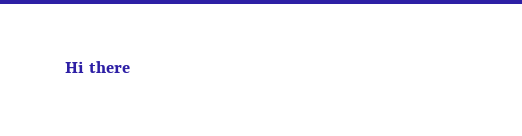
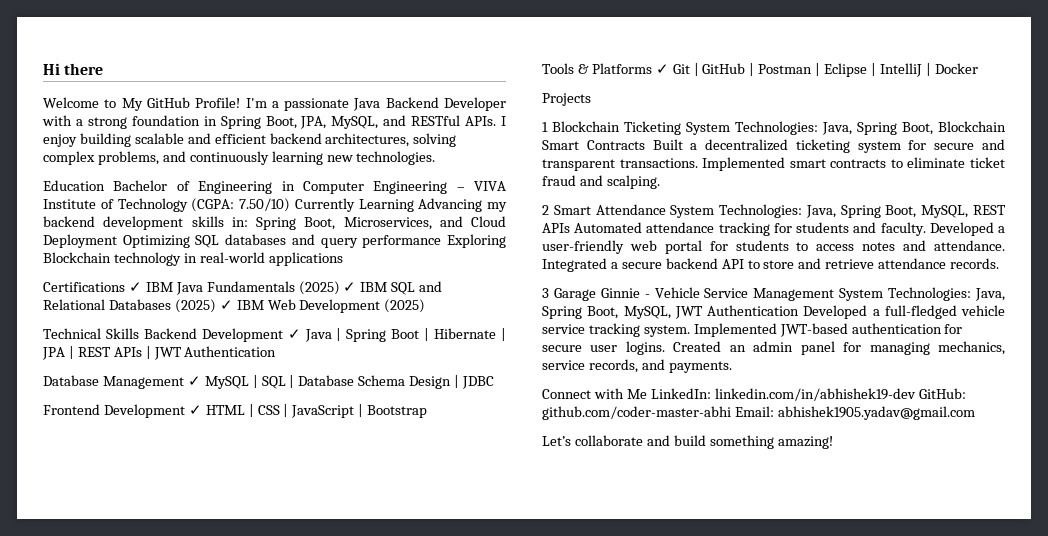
+ Welcome to My GitHub Profile! I'm a passionate Java Backend Developer with a strong foundation in Spring Boot, JPA, MySQL, and RESTful APIs. I enjoy building scalable and efficient backend architectures, solving complex problems, and continuously learning new technologies.
+ Education Bachelor of Engineering in Computer Engineering – VIVA Institute of Technology (CGPA: 7.50/10) Currently Learning Advancing my backend development skills in: Spring Boot, Microservices, and Cloud Deployment Optimizing SQL databases and query performance Exploring Blockchain technology in real-world applications
+ Certifications ✓ IBM Java Fundamentals (2025) ✓ IBM SQL and Relational Databases (2025) ✓ IBM Web Development (2025)
+ Technical Skills Backend Development ✓ Java | Spring Boot | Hibernate | JPA | REST APIs | JWT Authentication
+ Database Management ✓ MySQL | SQL | Database Schema Design | JDBC
+ Frontend Development ✓ HTML | CSS | JavaScript | Bootstrap
+ Tools & Platforms ✓ Git | GitHub | Postman | Eclipse | IntelliJ | Docker
+ Projects
+ 1 Blockchain Ticketing System Technologies: Java, Spring Boot, Blockchain Smart Contracts Built a decentralized ticketing system for secure and transparent transactions. Implemented smart contracts to eliminate ticket fraud and scalping.
+ 2 Smart Attendance System Technologies: Java, Spring Boot, MySQL, REST APIs Automated attendance tracking for students and faculty. Developed a user-friendly web portal for students to access notes and attendance. Integrated a secure backend API to store and retrieve attendance records.
+ 3 Garage Ginnie - Vehicle Service Management System Technologies: Java, Spring Boot, MySQL, JWT Authentication Developed a full-fledged vehicle service tracking system. Implemented JWT-based authentication for secure user logins. Created an admin panel for managing mechanics, service records, and payments.
+ Connect with Me LinkedIn: linkedin.com/in/abhishek19-dev GitHub: github.com/coder-master-abhi Email: abhishek1905.yadav@gmail.com
+ Let’s collaborate and build something amazing!

